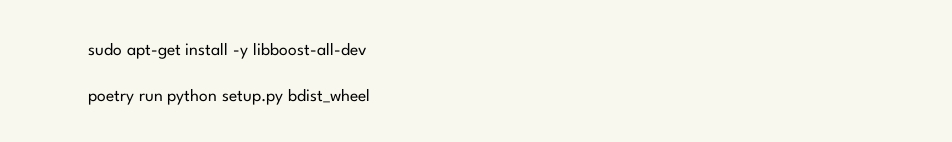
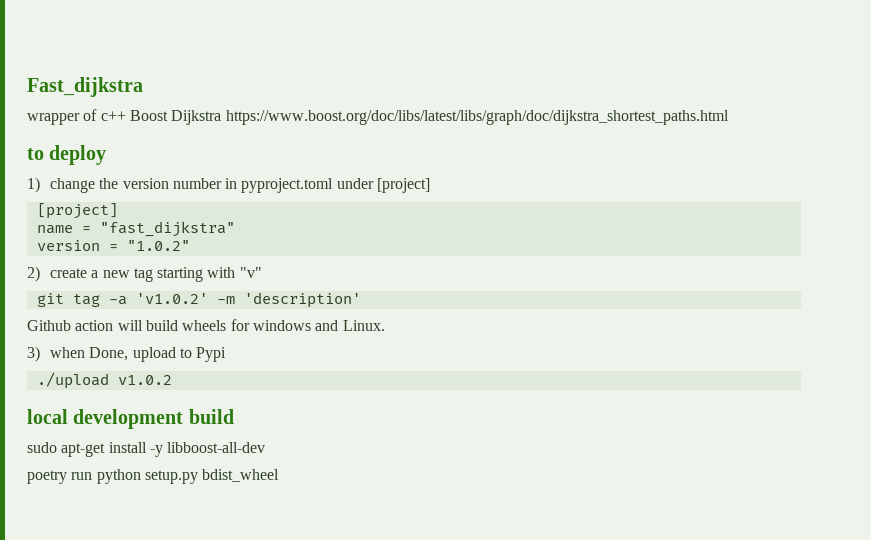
+ Fast_dijkstra
+ wrapper of c++ Boost Dijkstra https://www.boost.org/doc/libs/latest/libs/graph/doc/dijkstra_shortest_paths.html
+ to deploy
+ 1) change the version number in pyproject.toml under [project]
+ [project]
+ name = "fast_dijkstra"
+ version = "1.0.2"
+ 2) create a new tag starting with "v"
+ git tag -a 'v1.0.2' -m 'description'
+ Github action will build wheels for windows and Linux.
+ 3) when Done, upload to Pypi
+ ./upload v1.0.2
+ local development build

